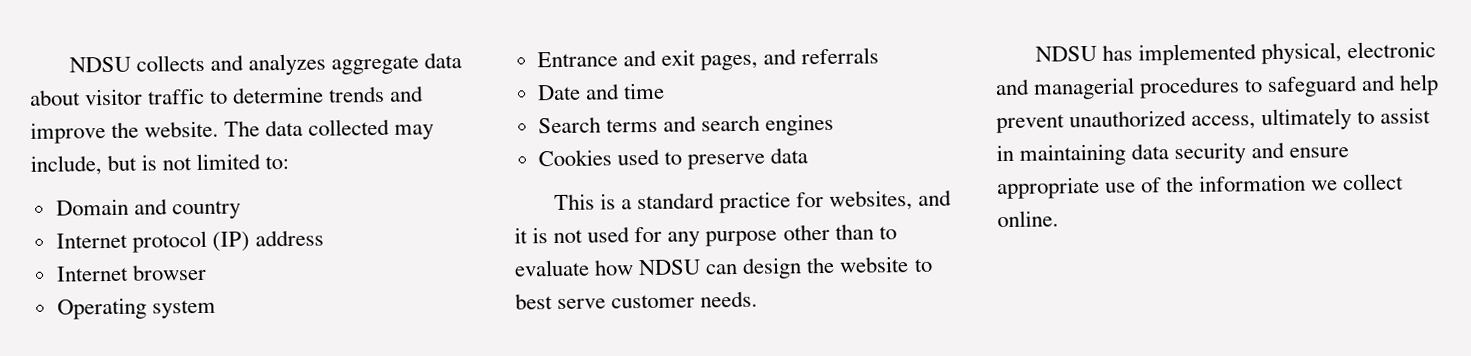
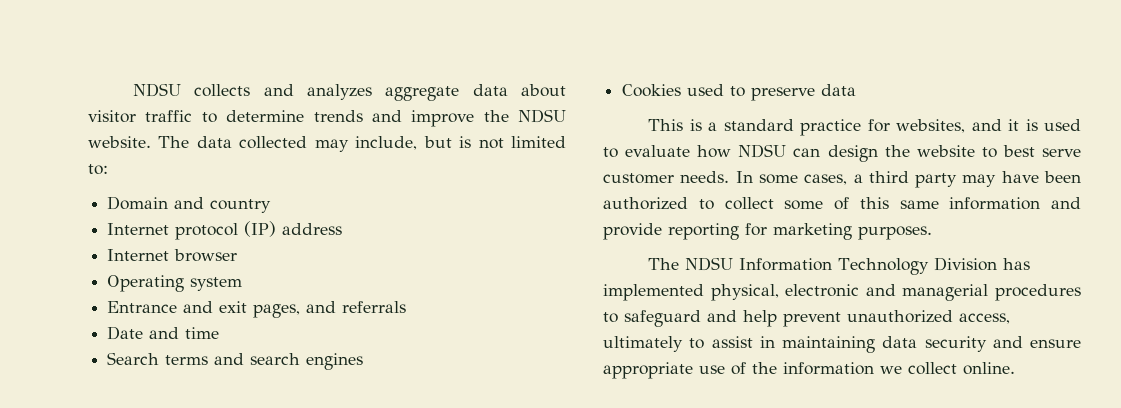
- NDSU collects and analyzes aggregate data about visitor traffic to determine trends and improve the website.
+ NDSU collects and analyzes aggregate data about visitor traffic to determine trends and improve the NDSU website.
- This is a standard practice for websites, and it is not used for any purpose other than to evaluate how NDSU can design the website to best serve customer needs.
- NDSU has implemented physical, electronic and managerial procedures to safeguard and help prevent unauthorized access, ultimately to assist in maintaining data security and ensure appropriate use of the information we collect online.
+ This is a standard practice for websites, and it is used to evaluate how NDSU can design the website to best serve customer needs. In some cases, a third party may have been authorized to collect some of this same information and provide reporting for marketing purposes.
+ The NDSU Information Technology Division has implemented physical, electronic and managerial procedures to safeguard and help prevent unauthorized access, ultimately to assist in maintaining data security and ensure appropriate use of the information we collect online.

